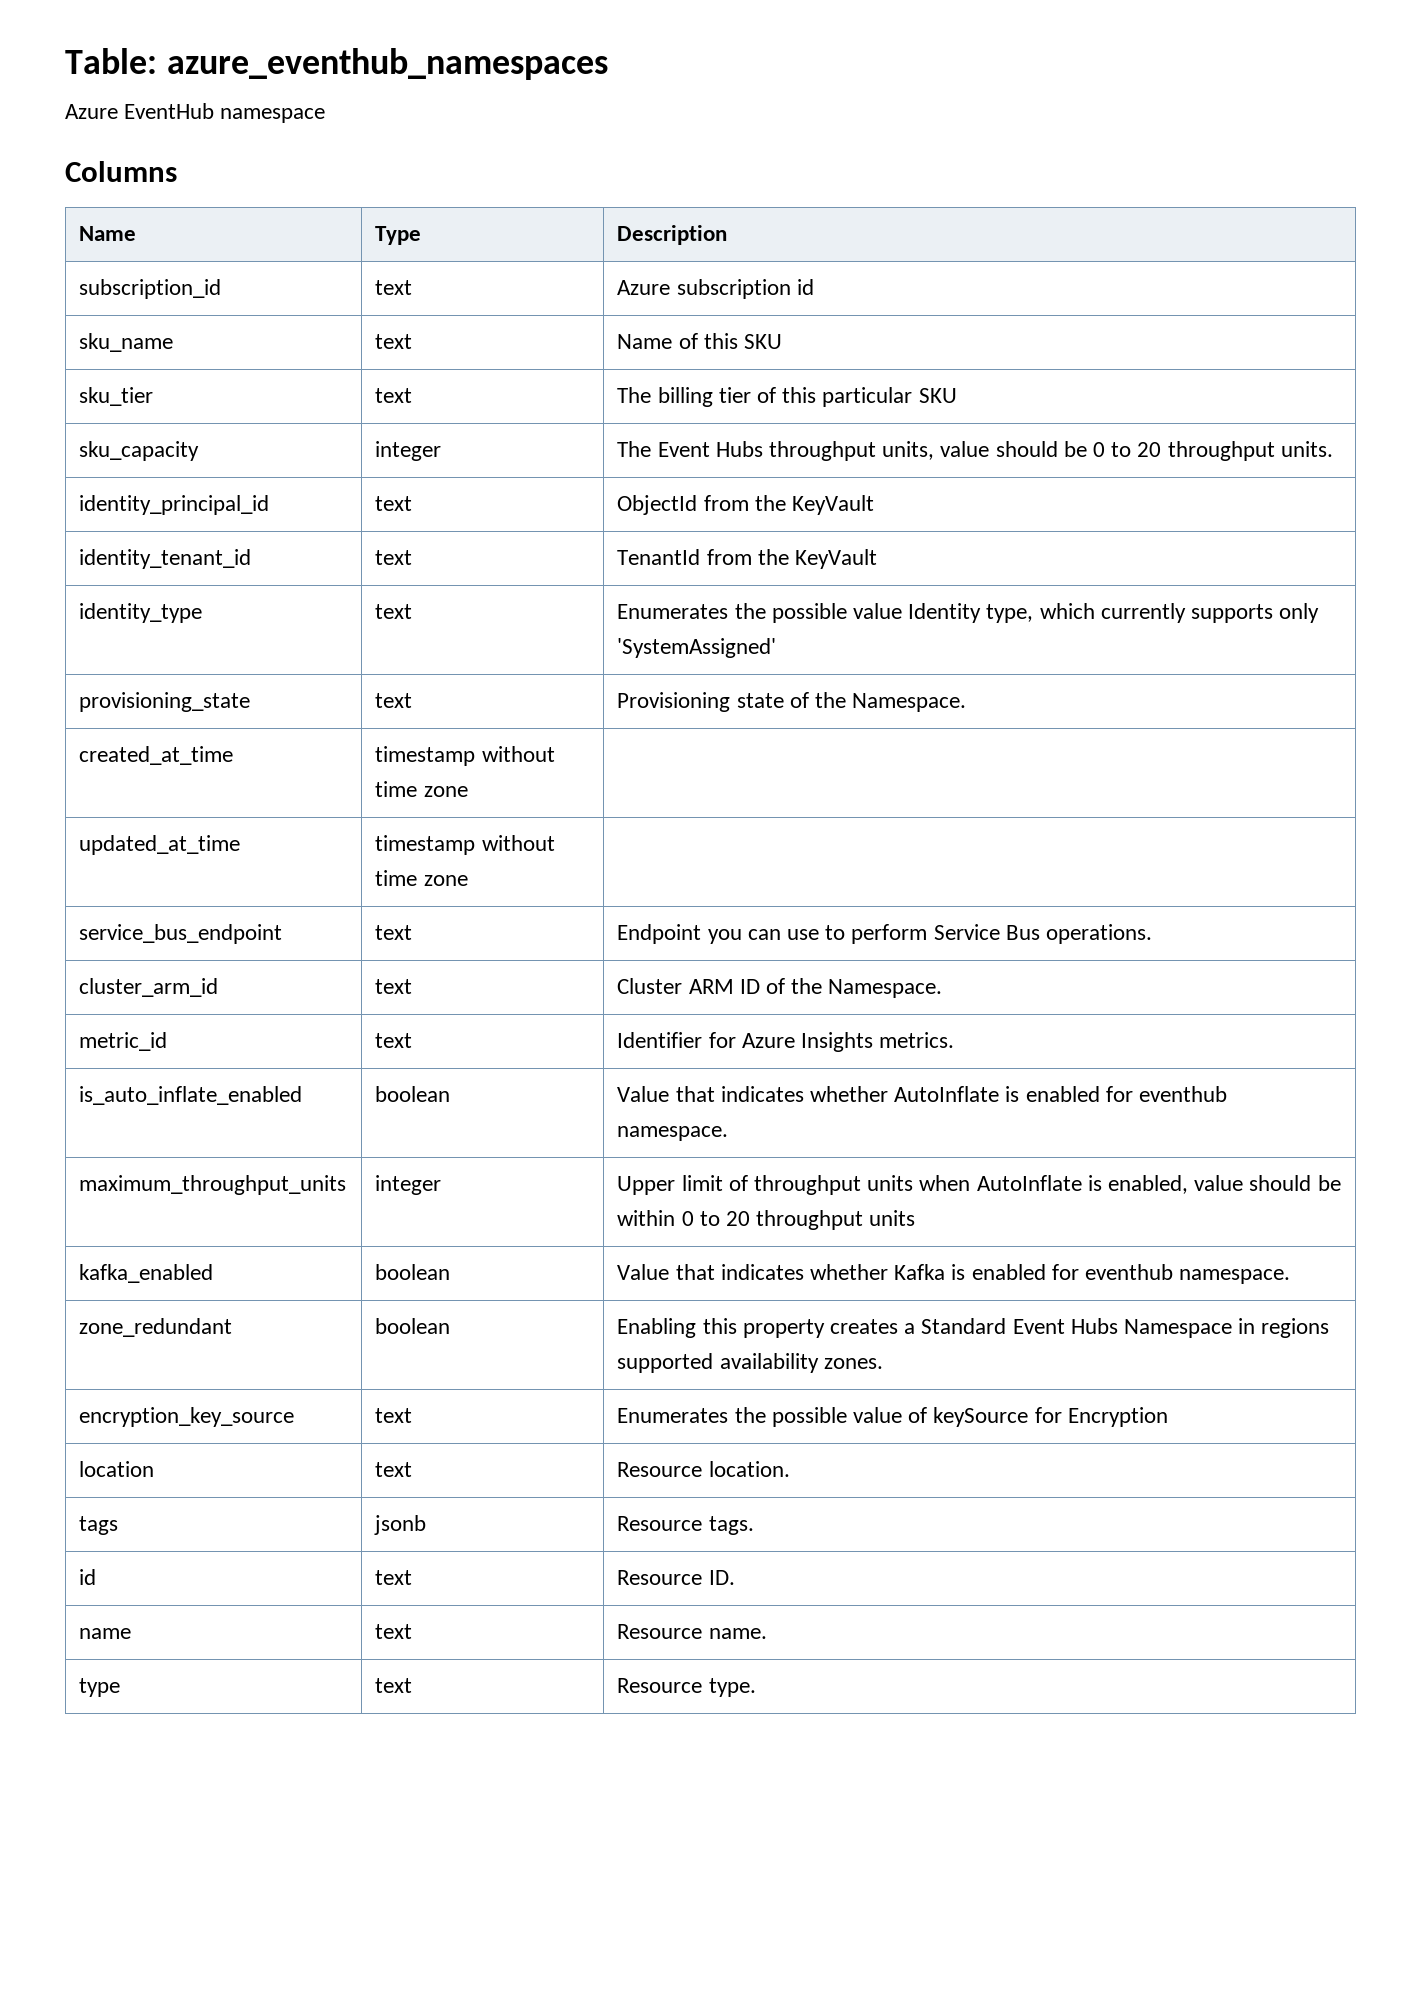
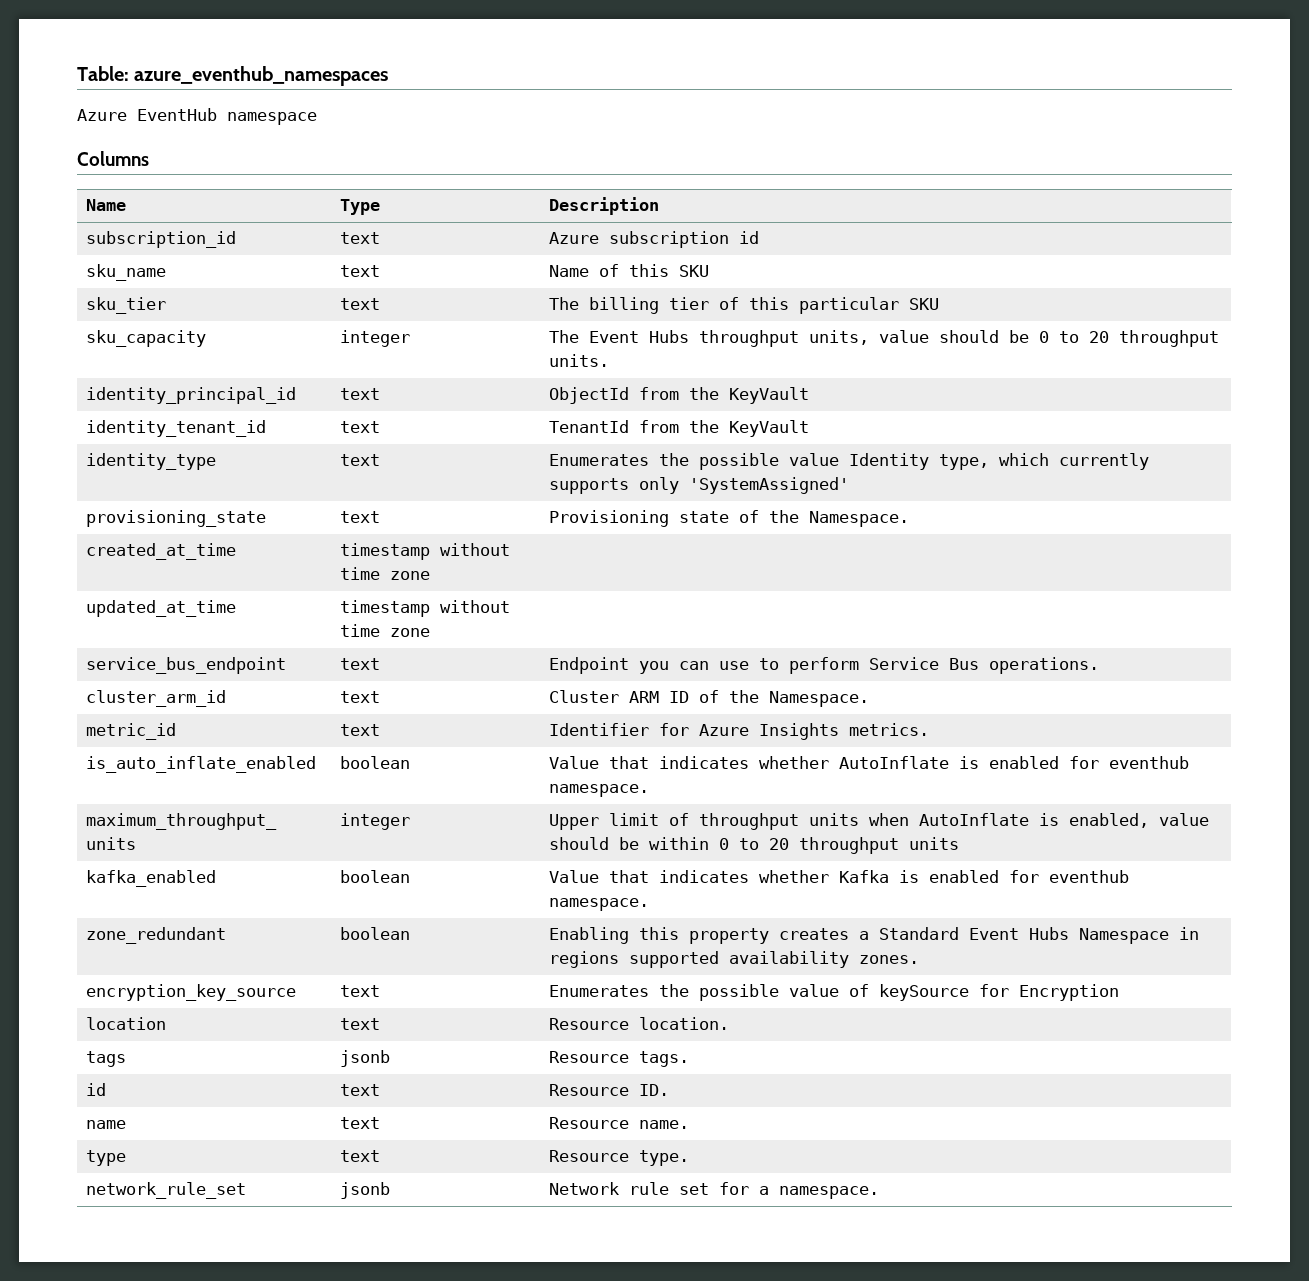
+ network_rule_set | jsonb | Network rule set for a namespace.

